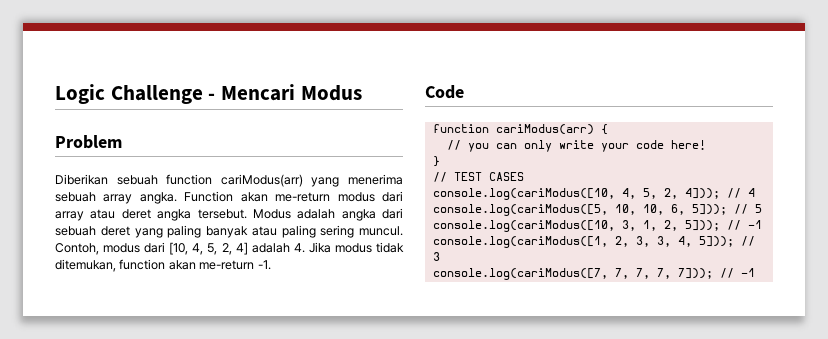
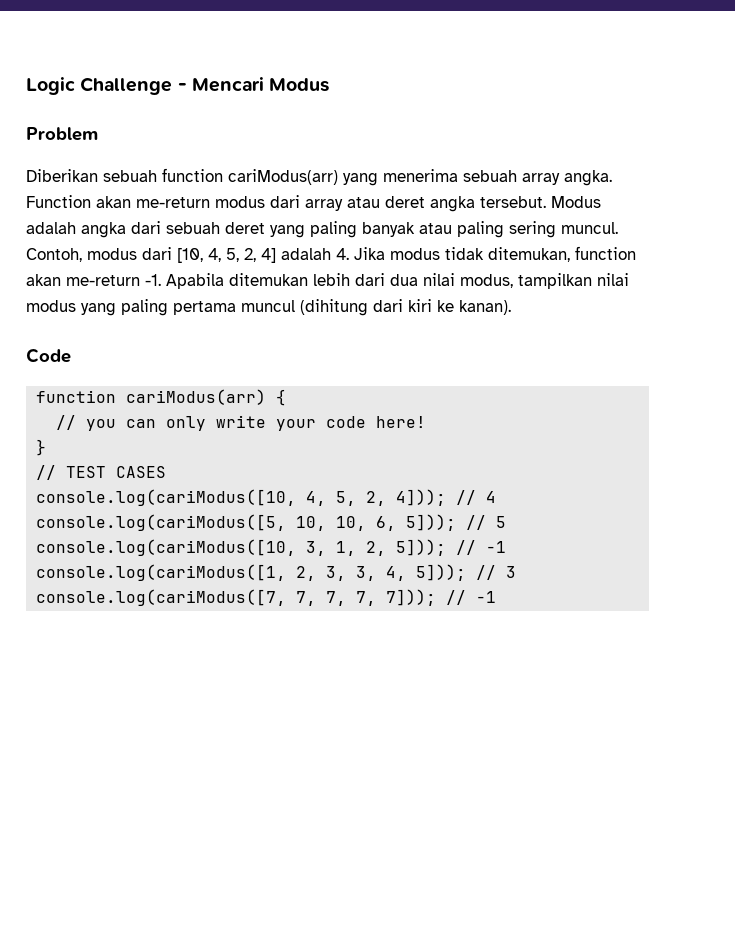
+ Apabila ditemukan lebih dari dua nilai modus, tampilkan nilai modus yang paling pertama muncul (dihitung dari kiri ke kanan).

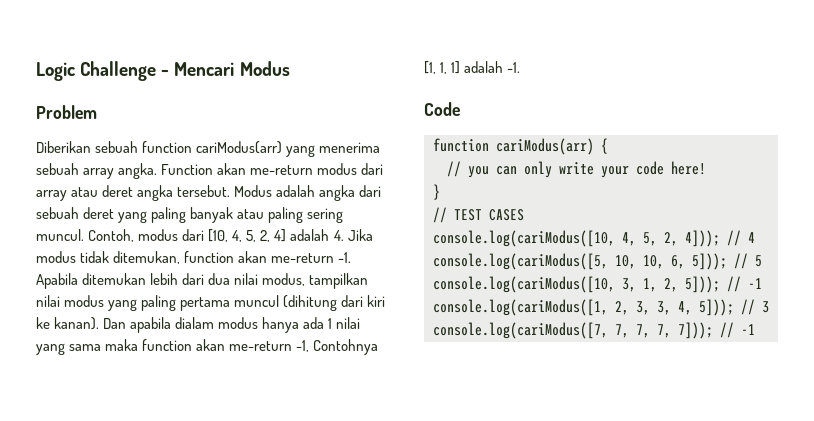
+ Dan apabila dialam modus hanya ada 1 nilai yang sama maka function akan me-return -1, Contohnya [1, 1, 1] adalah -1.

